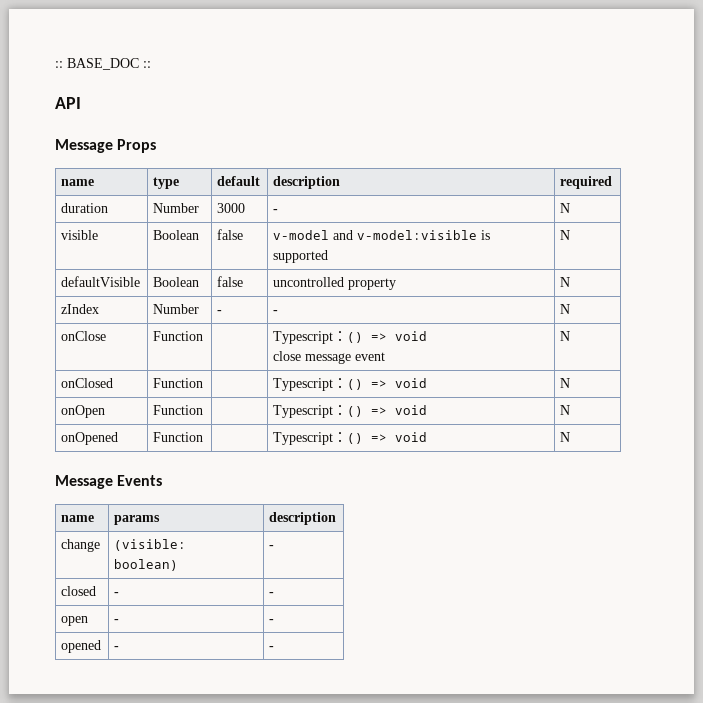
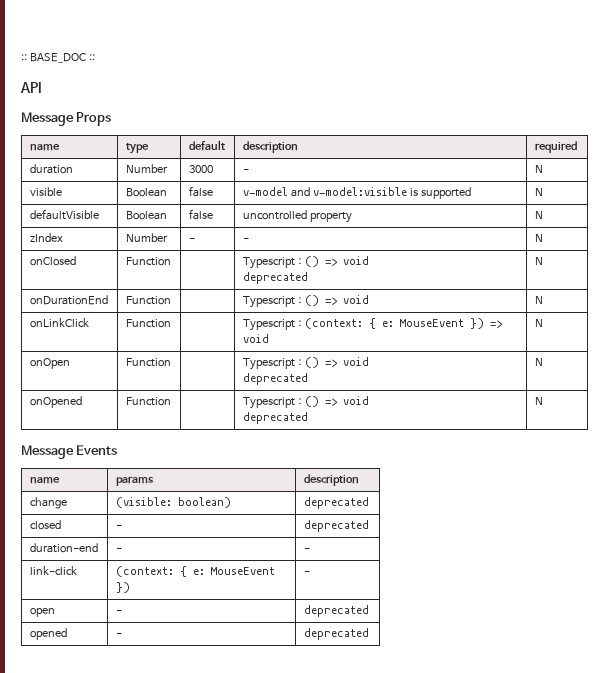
- onClose | Function | | Typescript：() => void
- close message event | N
- onClosed | Function | | Typescript：() => void | N
+ onClosed | Function | | Typescript：() => void
+ deprecated | N
+ onDurationEnd | Function | | Typescript：() => void | N
+ onLinkClick | Function | | Typescript：(context: { e: MouseEvent }) => void | N
- onOpen | Function | | Typescript：() => void | N
+ onOpen | Function | | Typescript：() => void
+ deprecated | N
- onOpened | Function | | Typescript：() => void | N
+ onOpened | Function | | Typescript：() => void
+ deprecated | N
- change | (visible: boolean) | -
+ change | (visible: boolean) | deprecated
- closed | - | -
+ closed | - | deprecated
+ duration-end | - | -
+ link-click | (context: { e: MouseEvent }) | -
- open | - | -
+ open | - | deprecated
- opened | - | -
+ opened | - | deprecated

